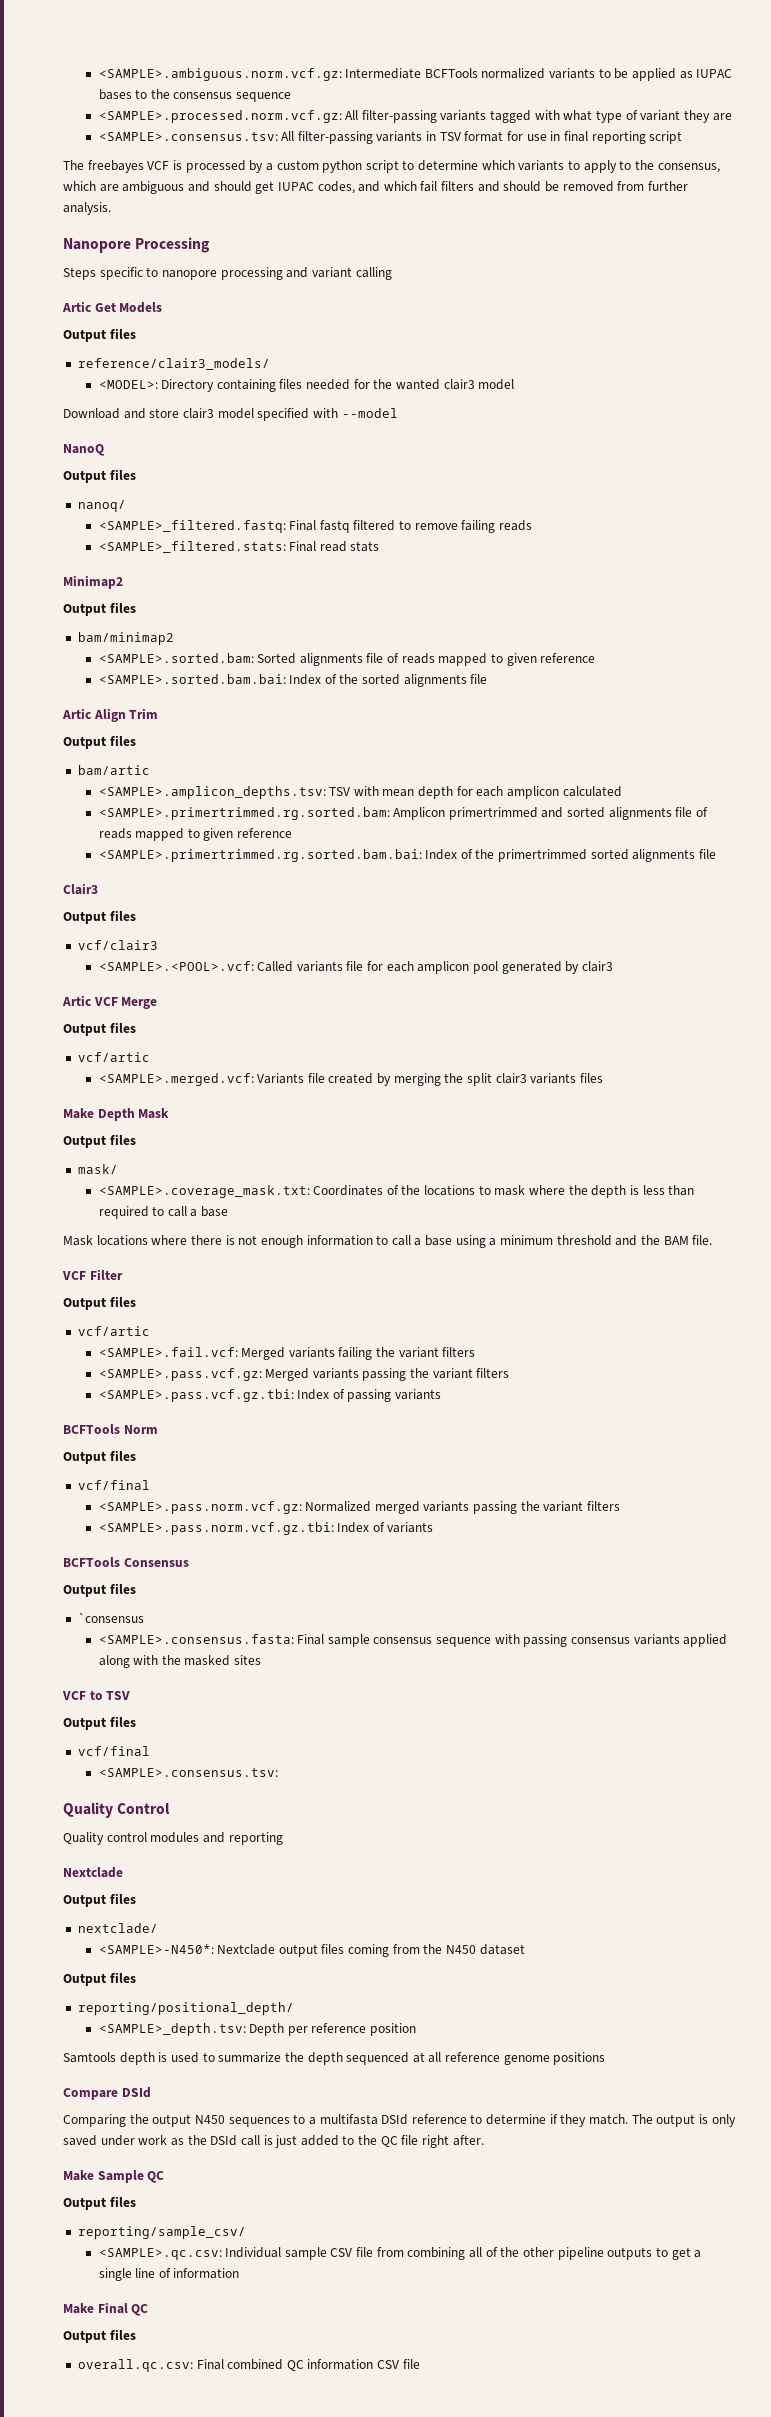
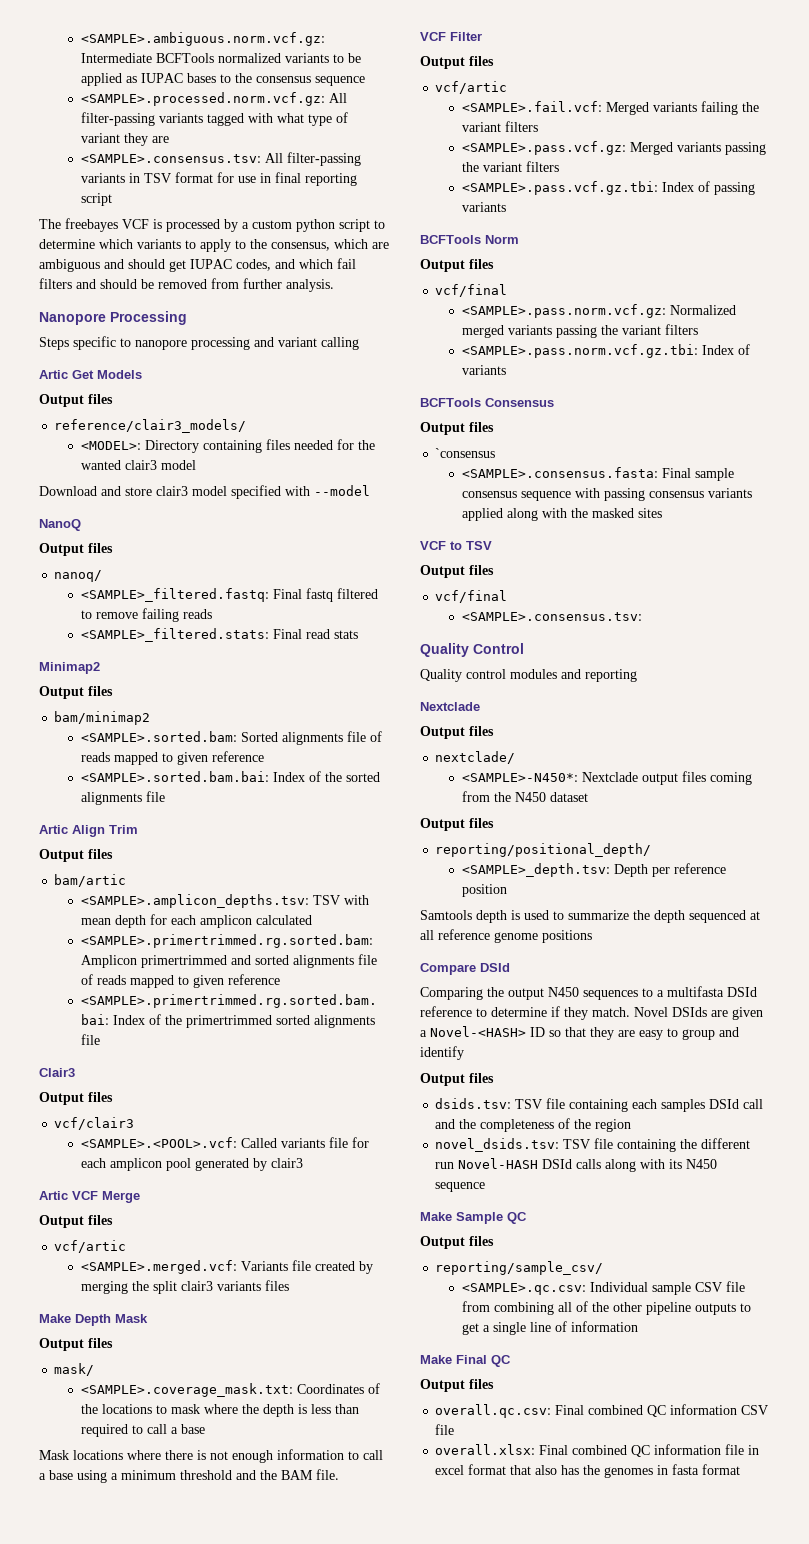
- The output is only saved under work as the DSId call is just added to the QC file right after.
+ Novel DSIds are given a Novel-<HASH> ID so that they are easy to group and identify
+ Output files
+ dsids.tsv: TSV file containing each samples DSId call and the completeness of the region
+ novel_dsids.tsv: TSV file containing the different run Novel-HASH DSId calls along with its N450 sequence
+ overall.xlsx: Final combined QC information file in excel format that also has the genomes in fasta format

